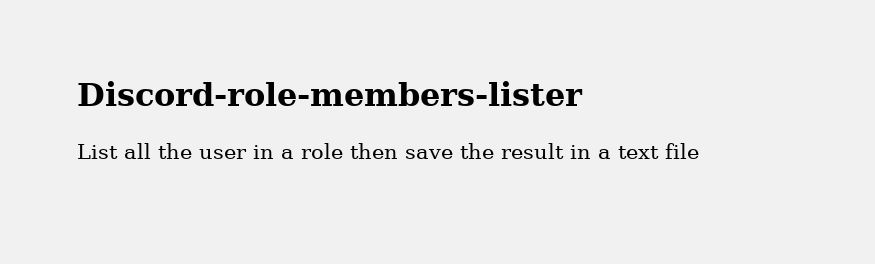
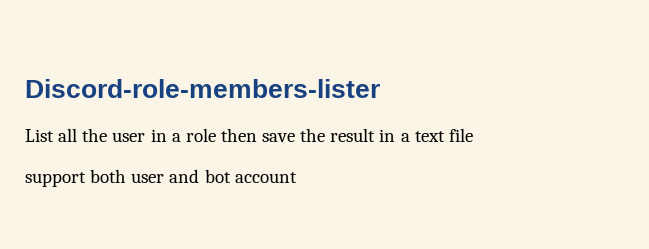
+ support both user and bot account

